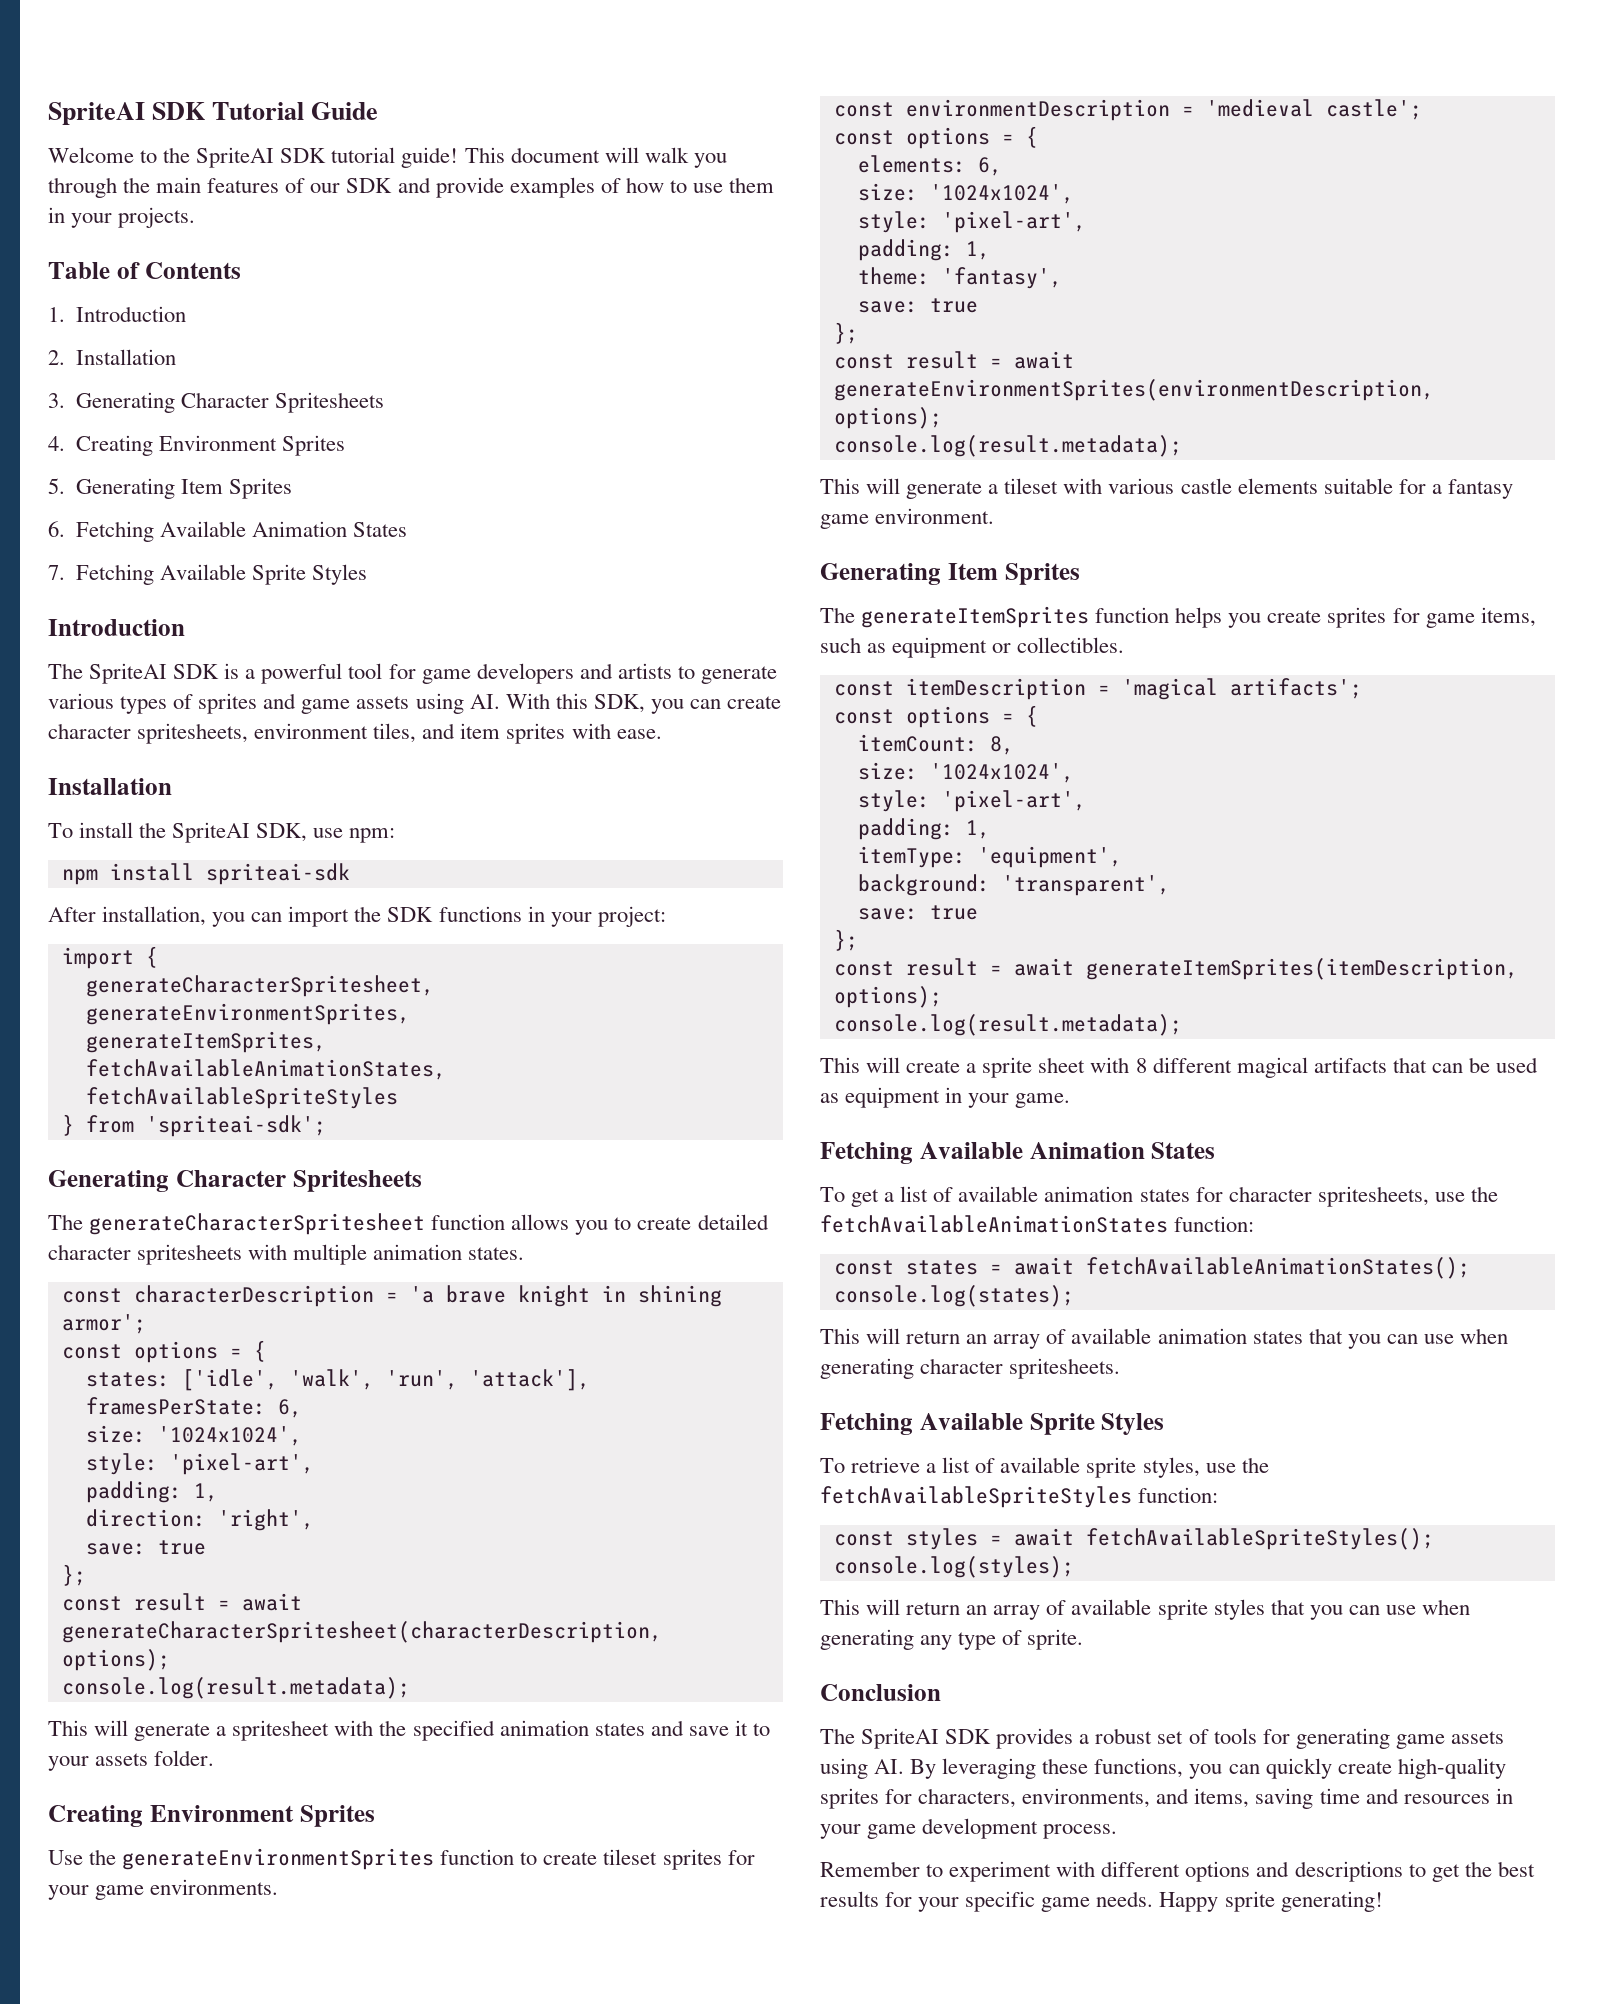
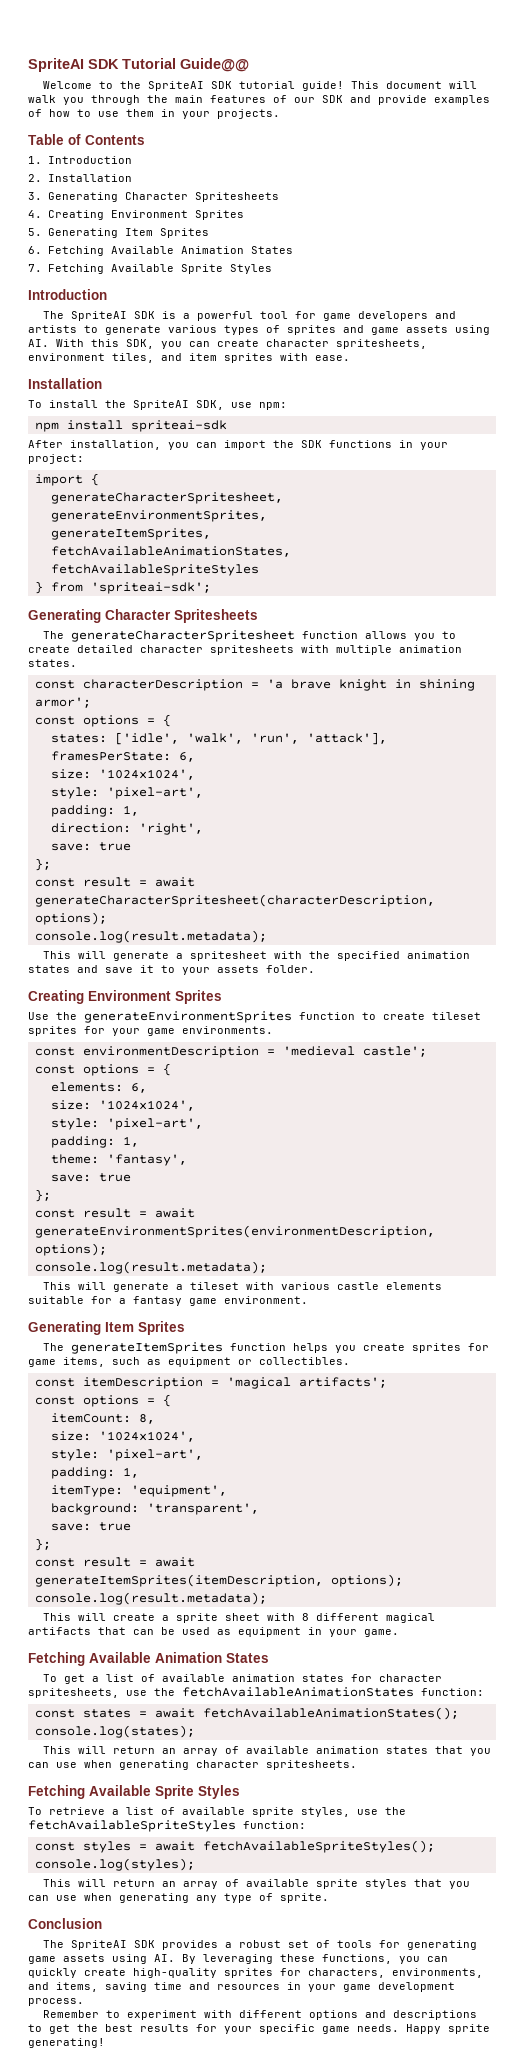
- SpriteAI SDK Tutorial Guide
+ SpriteAI SDK Tutorial Guide@@

